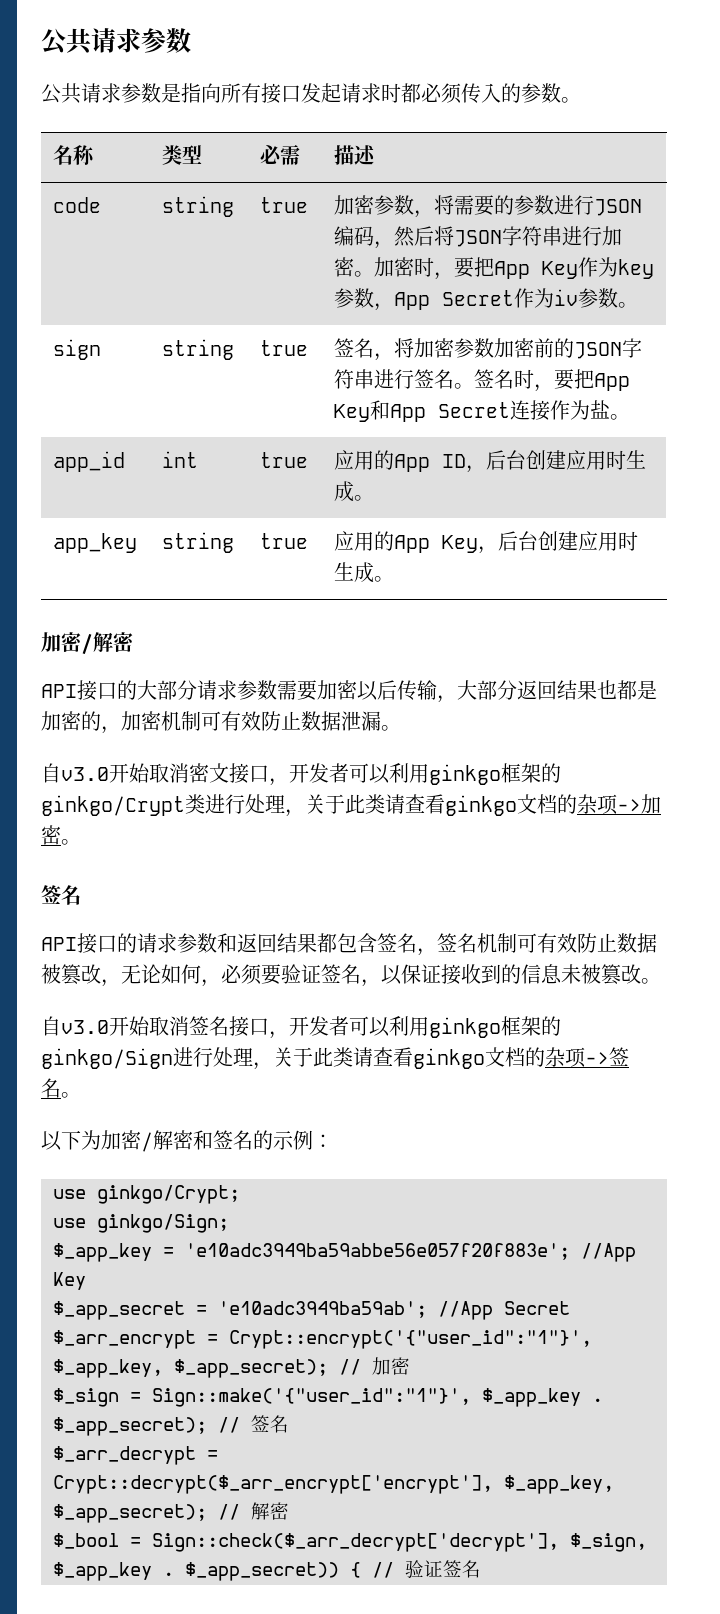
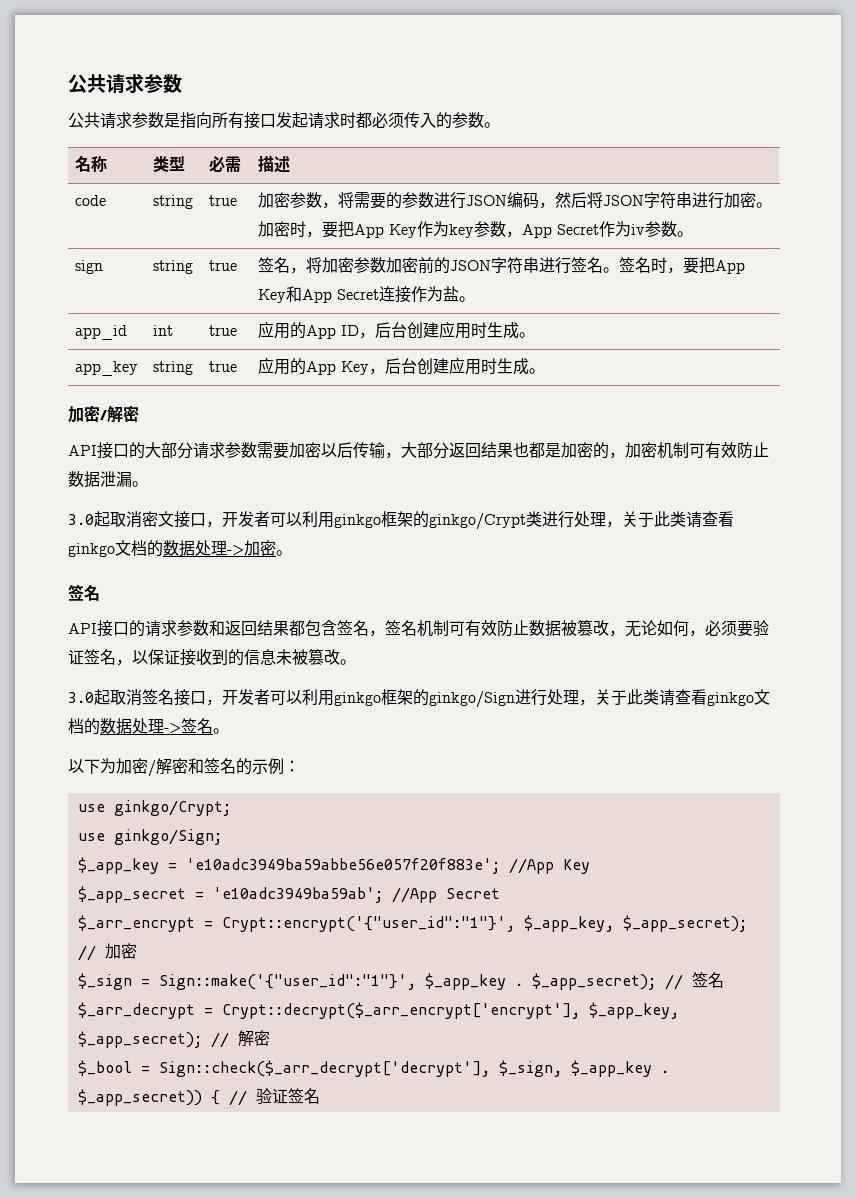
- 自v3.0开始取消密文接口，开发者可以利用ginkgo框架的ginkgo/Crypt类进行处理，关于此类请查看ginkgo文档的杂项->加密。
+ 3.0起取消密文接口，开发者可以利用ginkgo框架的ginkgo/Crypt类进行处理，关于此类请查看ginkgo文档的数据处理->加密。
- 自v3.0开始取消签名接口，开发者可以利用ginkgo框架的ginkgo/Sign进行处理，关于此类请查看ginkgo文档的杂项->签名。
+ 3.0起取消签名接口，开发者可以利用ginkgo框架的ginkgo/Sign进行处理，关于此类请查看ginkgo文档的数据处理->签名。

